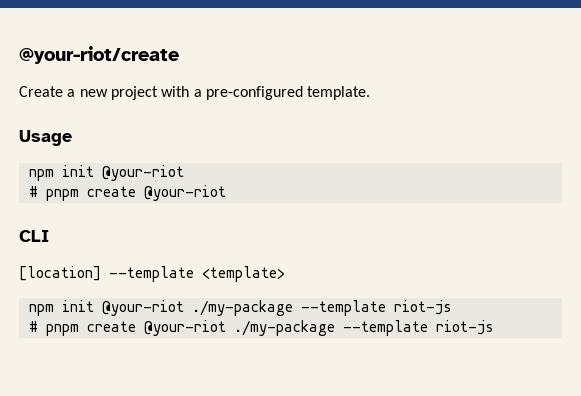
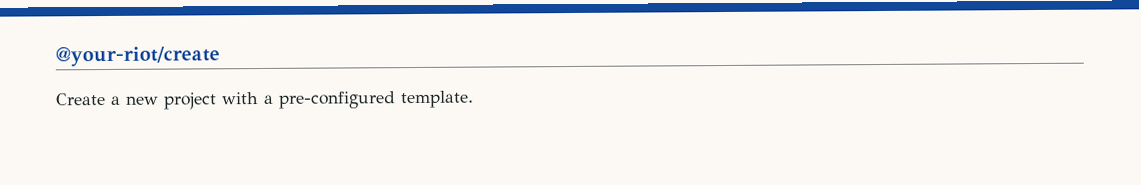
- Usage
- npm init @your-riot
- # pnpm create @your-riot
- CLI
- [location] --template <template>
- npm init @your-riot ./my-package --template riot-js
- # pnpm create @your-riot ./my-package --template riot-js

